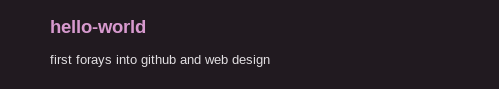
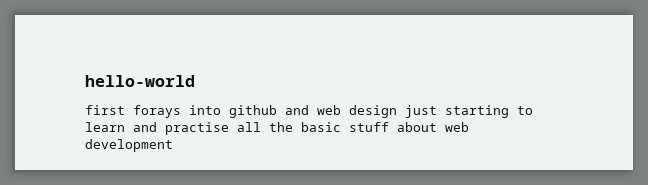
- first forays into github and web design
+ first forays into github and web design just starting to learn and practise all the basic stuff about web development

